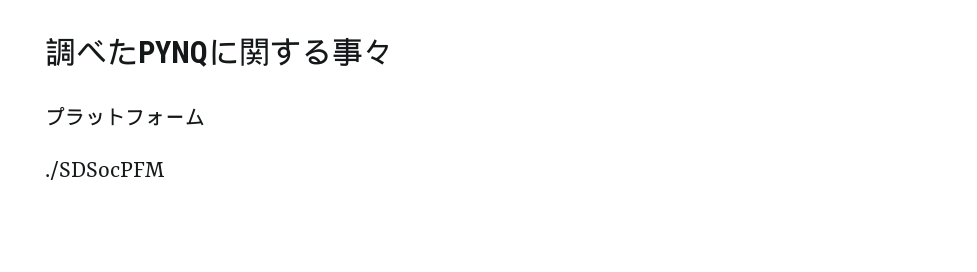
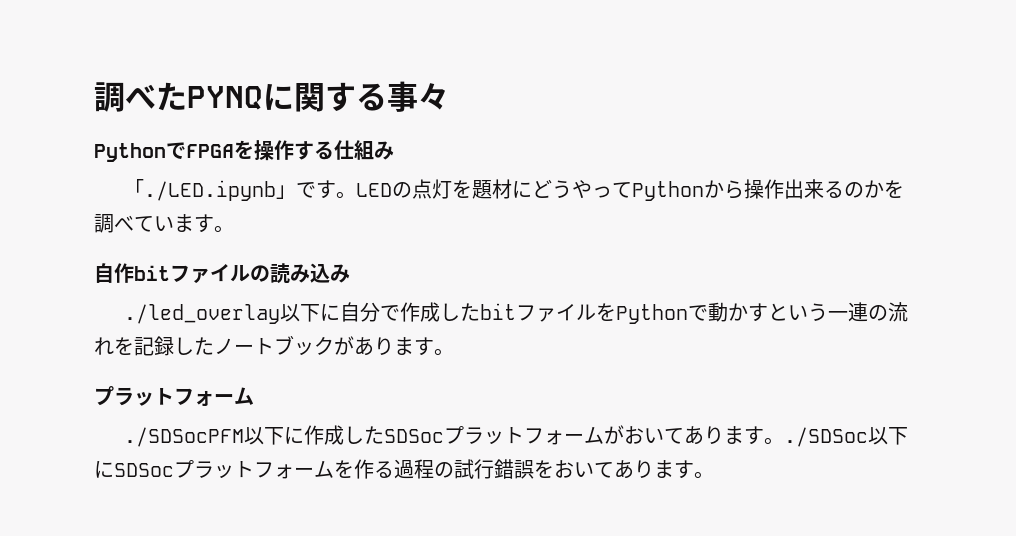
+ PythonでFPGAを操作する仕組み
+ 「./LED.ipynb」です。LEDの点灯を題材にどうやってPythonから操作出来るのかを調べています。
+ 自作bitファイルの読み込み
+ ./led_overlay以下に自分で作成したbitファイルをPythonで動かすという一連の流れを記録したノートブックがあります。
- ./SDSocPFM
+ ./SDSocPFM以下に作成したSDSocプラットフォームがおいてあります。./SDSoc以下にSDSocプラットフォームを作る過程の試行錯誤をおいてあります。

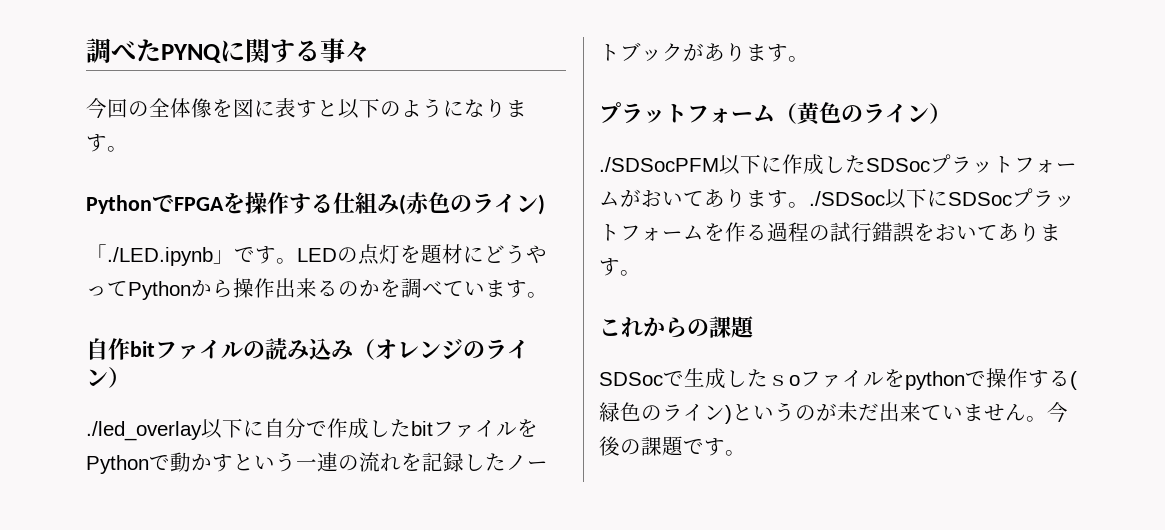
+ 今回の全体像を図に表すと以下のようになります。
- PythonでFPGAを操作する仕組み
+ PythonでFPGAを操作する仕組み(赤色のライン)
- 自作bitファイルの読み込み
+ 自作bitファイルの読み込み（オレンジのライン）
  ./led_overlay以下に自分で作成したbitファイルをPythonで動かすという一連の流れを記録したノートブックがあります。
- プラットフォーム
+ プラットフォーム（黄色のライン）
+ これからの課題
+ SDSocで生成したｓoファイルをpythonで操作する(緑色のライン)というのが未だ出来ていません。今後の課題です。

